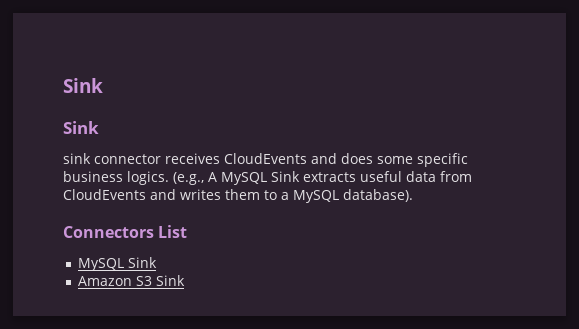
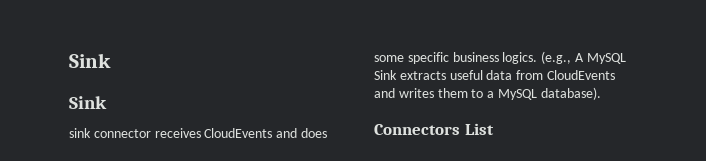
  Connectors List
- MySQL Sink
- Amazon S3 Sink

